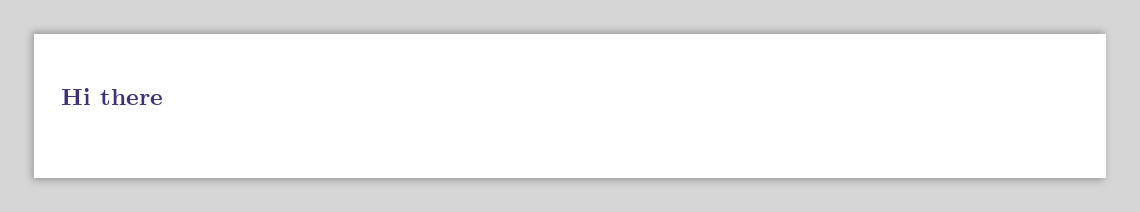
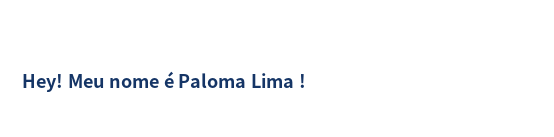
- Hi there
+ Hey! Meu nome é Paloma Lima !

